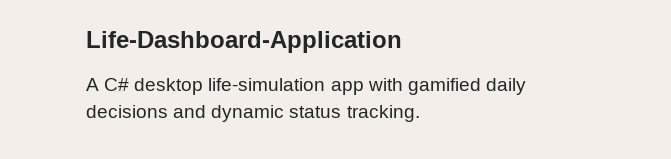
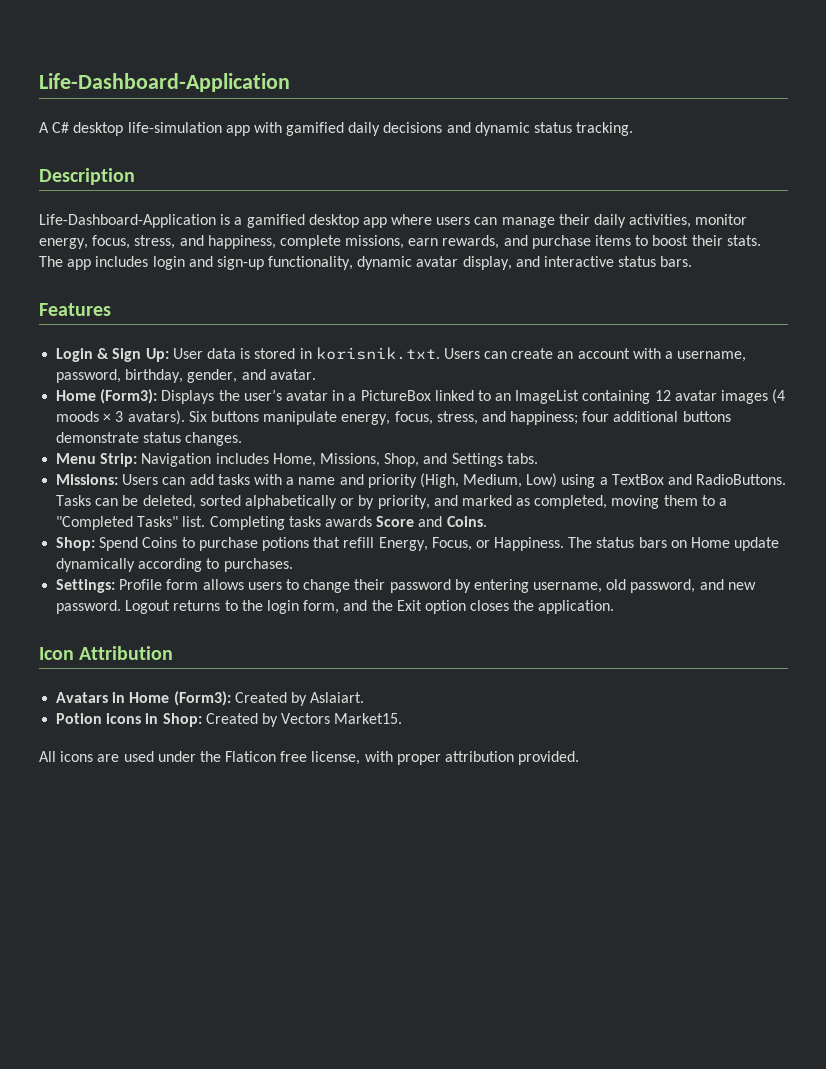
+ Description
+ Life-Dashboard-Application is a gamified desktop app where users can manage their daily activities, monitor energy, focus, stress, and happiness, complete missions, earn rewards, and purchase items to boost their stats. The app includes login and sign-up functionality, dynamic avatar display, and interactive status bars.
+ Features
+ Login & Sign Up: User data is stored in korisnik.txt. Users can create an account with a username, password, birthday, gender, and avatar.
+ Home (Form3): Displays the user’s avatar in a PictureBox linked to an ImageList containing 12 avatar images (4 moods × 3 avatars). Six buttons manipulate energy, focus, stress, and happiness; four additional buttons demonstrate status changes.
+ Menu Strip: Navigation includes Home, Missions, Shop, and Settings tabs.
+ Missions: Users can add tasks with a name and priority (High, Medium, Low) using a TextBox and RadioButtons. Tasks can be deleted, sorted alphabetically or by priority, and marked as completed, moving them to a "Completed Tasks" list. Completing tasks awards Score and Coins.
+ Shop: Spend Coins to purchase potions that refill Energy, Focus, or Happiness. The status bars on Home update dynamically according to purchases.
+ Settings: Profile form allows users to change their password by entering username, old password, and new password. Logout returns to the login form, and the Exit option closes the application.
+ Icon Attribution
+ Avatars in Home (Form3): Created by Aslaiart.
+ Potion icons in Shop: Created by Vectors Market15.
+ All icons are used under the Flaticon free license, with proper attribution provided.

